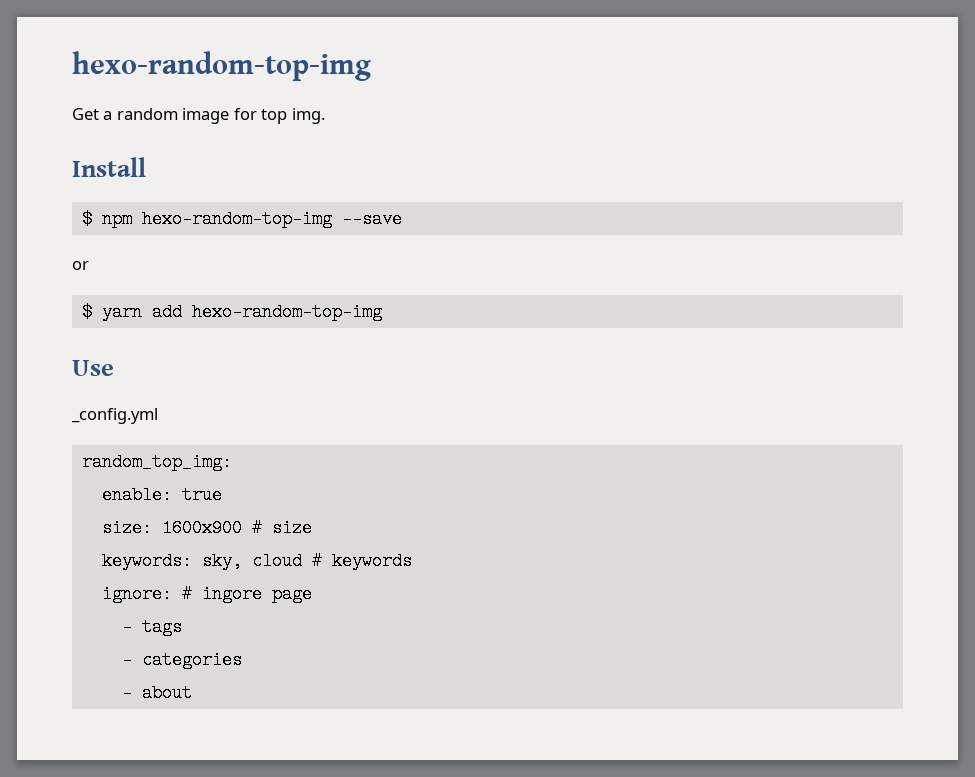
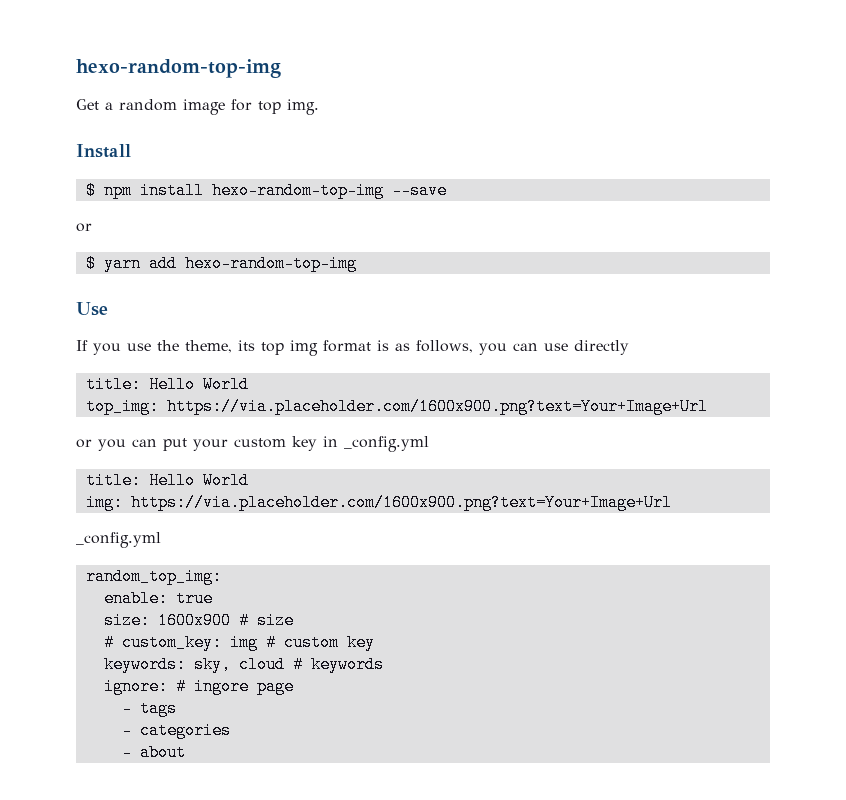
- $ npm hexo-random-top-img --save
+ $ npm install hexo-random-top-img --save
+ If you use the theme, its top img format is as follows, you can use directly
+ title: Hello World
+ top_img: https://via.placeholder.com/1600x900.png?text=Your+Image+Url
+ or you can put your custom key in _config.yml
+ title: Hello World
+ img: https://via.placeholder.com/1600x900.png?text=Your+Image+Url
+ # custom_key: img # custom key

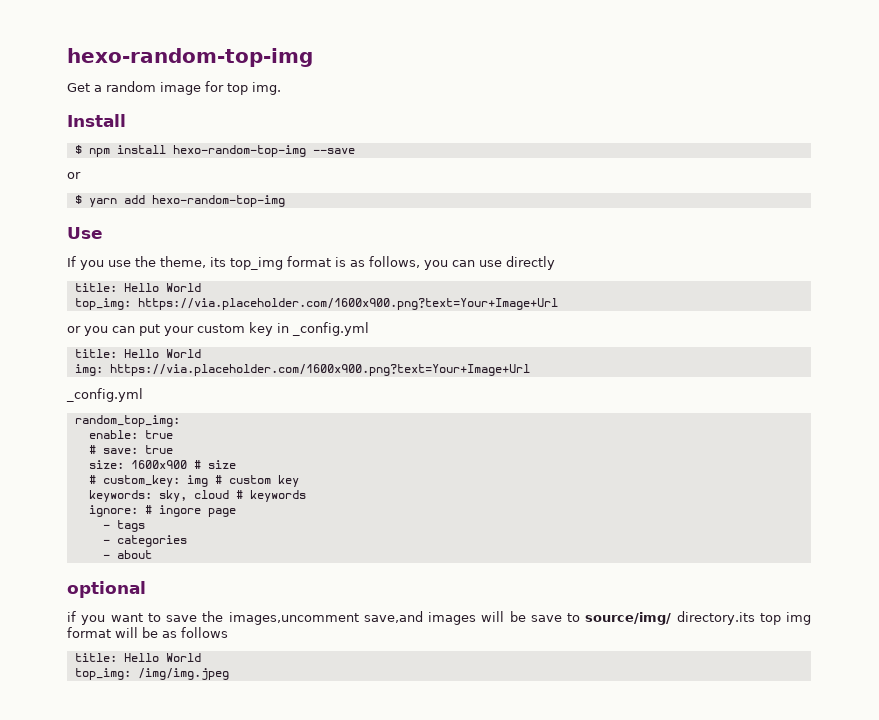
- If you use the theme, its top img format is as follows, you can use directly
+ If you use the theme, its top_img format is as follows, you can use directly
+ # save: true
+ optional
+ if you want to save the images,uncomment save,and images will be save to source/img/ directory.its top img format will be as follows
+ title: Hello World
+ top_img: /img/img.jpeg

